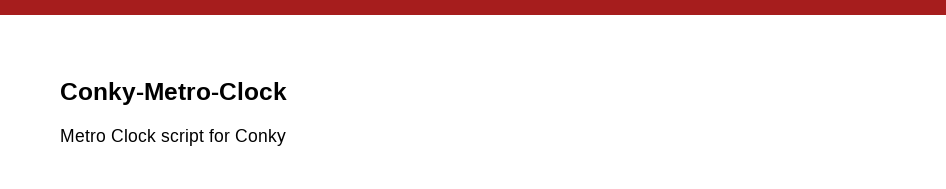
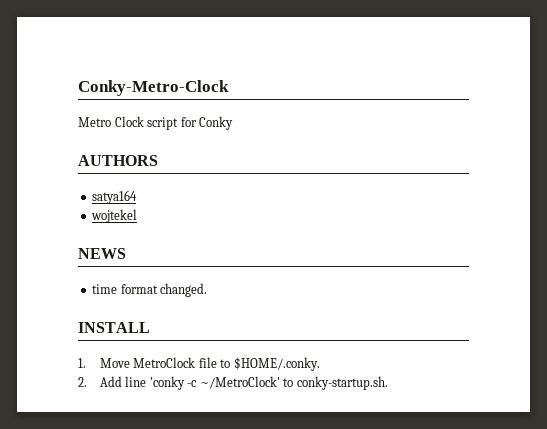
+ AUTHORS
+ satya164
+ wojtekel
+ NEWS
+ time format changed.
+ INSTALL
+ 1. Move MetroClock file to $HOME/.conky.
+ 2. Add line 'conky -c ~/MetroClock' to conky-startup.sh.

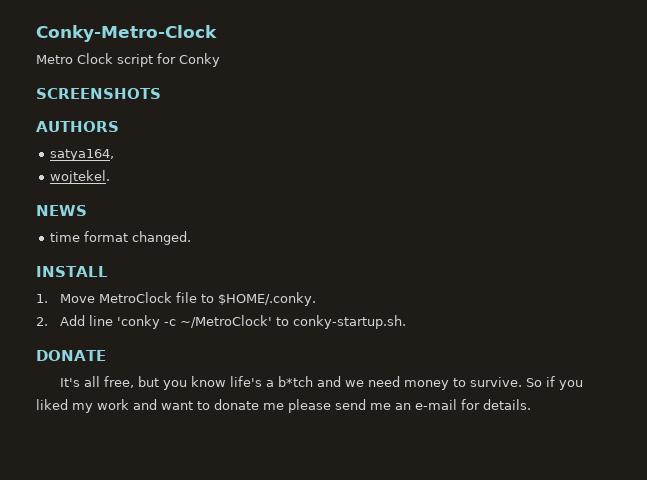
+ SCREENSHOTS
- satya164
- wojtekel
+ satya164,
+ wojtekel.
+ DONATE
+ It's all free, but you know life's a b*tch and we need money to survive. So if you liked my work and want to donate me please send me an e-mail for details.

